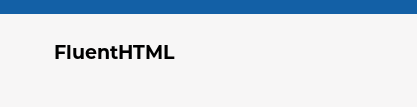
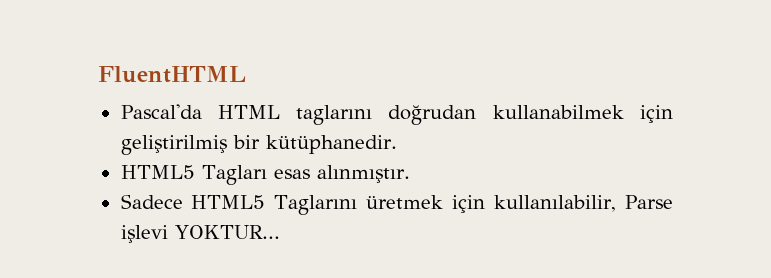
+ Pascal'da HTML taglarını doğrudan kullanabilmek için geliştirilmiş bir kütüphanedir.
+ HTML5 Tagları esas alınmıştır.
+ Sadece HTML5 Taglarını üretmek için kullanılabilir, Parse işlevi YOKTUR...

